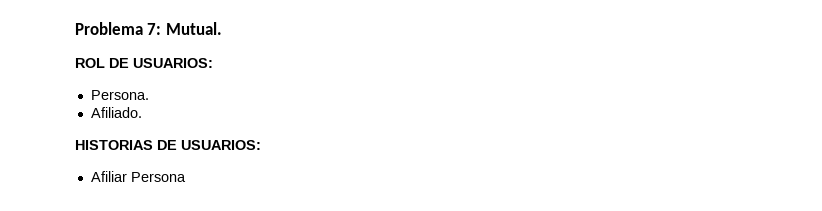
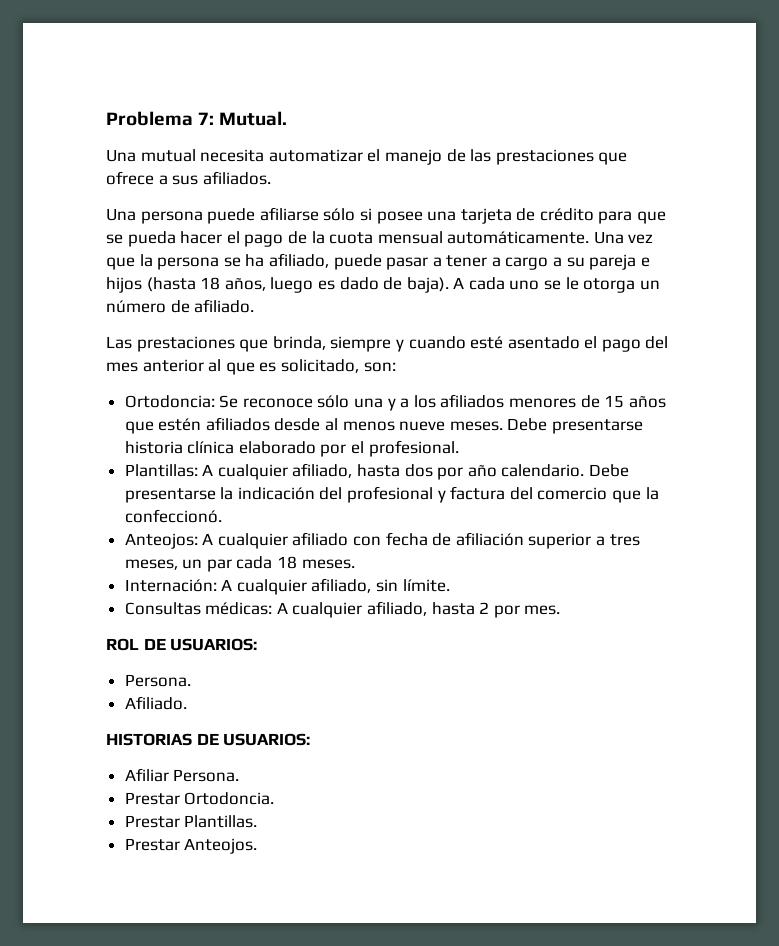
+ Una mutual necesita automatizar el manejo de las prestaciones que ofrece a sus afiliados.
+ Una persona puede afiliarse sólo si posee una tarjeta de crédito para que se pueda hacer el pago de la cuota mensual automáticamente. Una vez que la persona se ha afiliado, puede pasar a tener a cargo a su pareja e hijos (hasta 18 años, luego es dado de baja). A cada uno se le otorga un número de afiliado.
+ Las prestaciones que brinda, siempre y cuando esté asentado el pago del mes anterior al que es solicitado, son:
+ Ortodoncia: Se reconoce sólo una y a los afiliados menores de 15 años que estén afiliados desde al menos nueve meses. Debe presentarse historia clínica elaborado por el profesional.
+ Plantillas: A cualquier afiliado, hasta dos por año calendario. Debe presentarse la indicación del profesional y factura del comercio que la confeccionó.
+ Anteojos: A cualquier afiliado con fecha de afiliación superior a tres meses, un par cada 18 meses.
+ Internación: A cualquier afiliado, sin límite.
+ Consultas médicas: A cualquier afiliado, hasta 2 por mes.
- Afiliar Persona
+ Afiliar Persona.
+ Prestar Ortodoncia.
+ Prestar Plantillas.
+ Prestar Anteojos.

